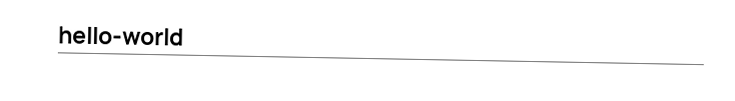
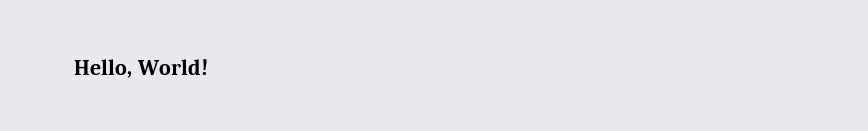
- hello-world
+ Hello, World!

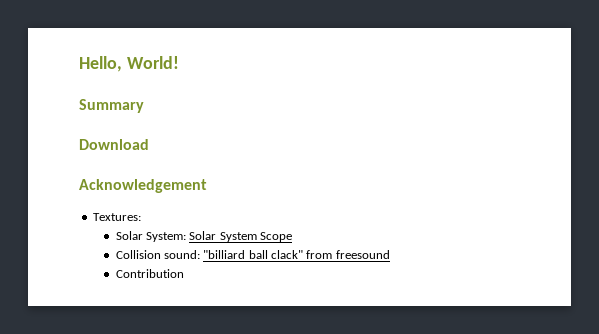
+ Summary
+ Download
+ Acknowledgement
+ Textures:
+ Solar System: Solar System Scope
+ Collision sound: "billiard ball clack" from freesound
+ Contribution

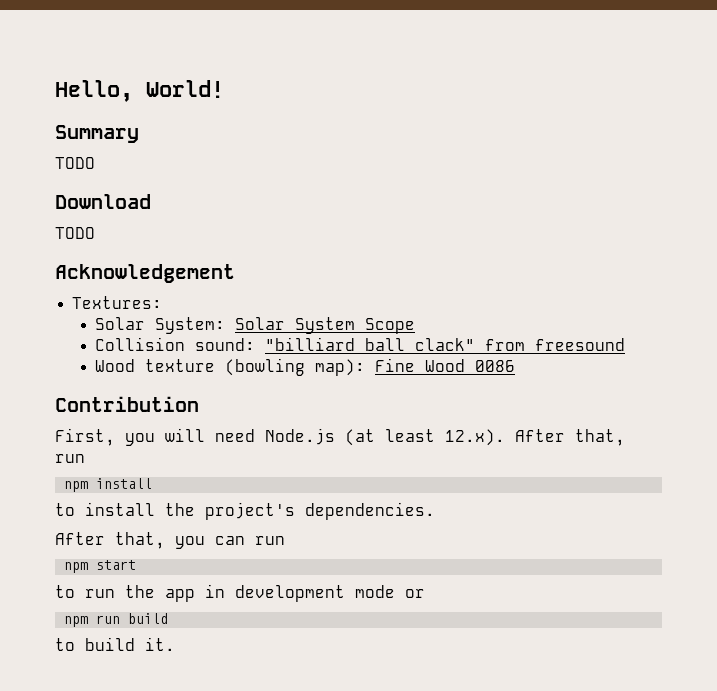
  Summary
+ TODO
  Download
+ TODO
+ Wood texture (bowling map): Fine Wood 0086
  Contribution
+ First, you will need Node.js (at least 12.x). After that, run
+ npm install
+ to install the project's dependencies.
+ After that, you can run
+ npm start
+ to run the app in development mode or
+ npm run build
+ to build it.

